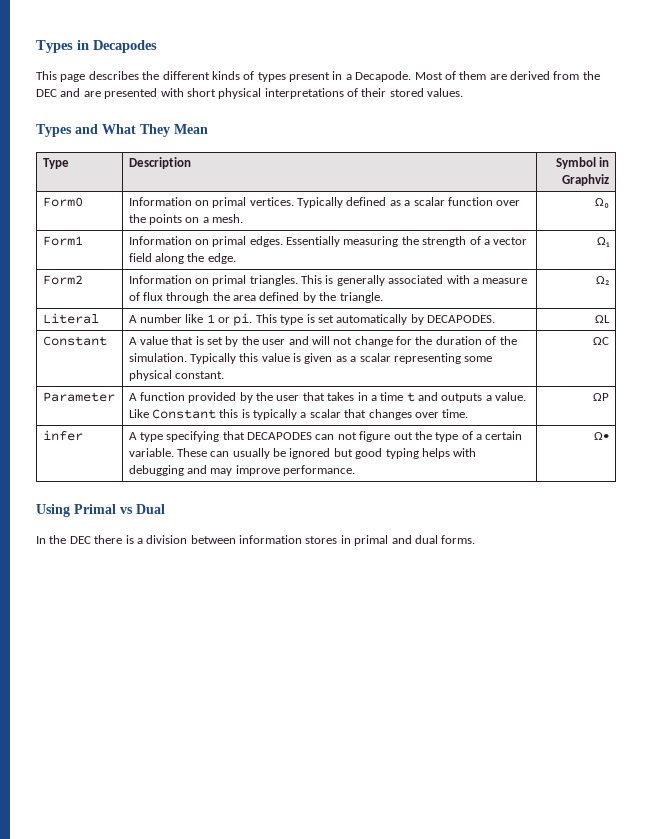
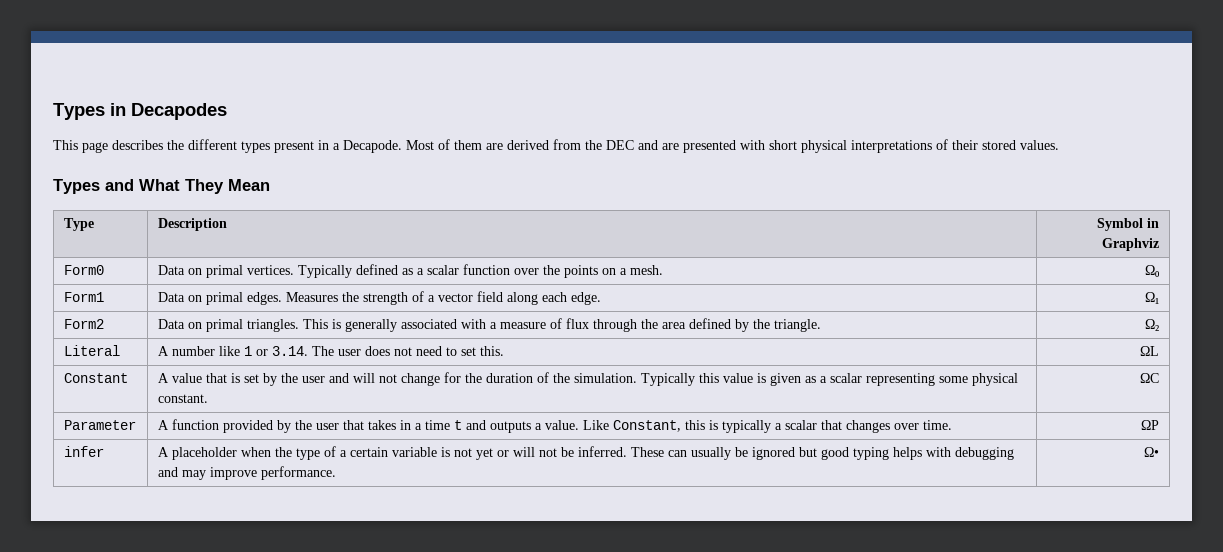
- This page describes the different kinds of types present in a Decapode.
+ This page describes the different types present in a Decapode.
- Form0 | Information on primal vertices. Typically defined as a scalar function over the points on a mesh. | Ω₀
+ Form0 | Data on primal vertices. Typically defined as a scalar function over the points on a mesh. | Ω₀
- Form1 | Information on primal edges. Essentially measuring the strength of a vector field along the edge. | Ω₁
+ Form1 | Data on primal edges. Measures the strength of a vector field along each edge. | Ω₁
- Form2 | Information on primal triangles. This is generally associated with a measure of flux through the area defined by the triangle. | Ω₂
+ Form2 | Data on primal triangles. This is generally associated with a measure of flux through the area defined by the triangle. | Ω₂
- Literal | A number like 1 or pi. This type is set automatically by DECAPODES. | ΩL
+ Literal | A number like 1 or 3.14. The user does not need to set this. | ΩL
- Parameter | A function provided by the user that takes in a time t and outputs a value. Like Constant this is typically a scalar that changes over time. | ΩP
+ Parameter | A function provided by the user that takes in a time t and outputs a value. Like Constant, this is typically a scalar that changes over time. | ΩP
- infer | A type specifying that DECAPODES can not figure out the type of a certain variable. These can usually be ignored but good typing helps with debugging and may improve performance. | Ω•
+ infer | A placeholder when the type of a certain variable is not yet or will not be inferred. These can usually be ignored but good typing helps with debugging and may improve performance. | Ω•
- Using Primal vs Dual
- In the DEC there is a division between information stores in primal and dual forms.

